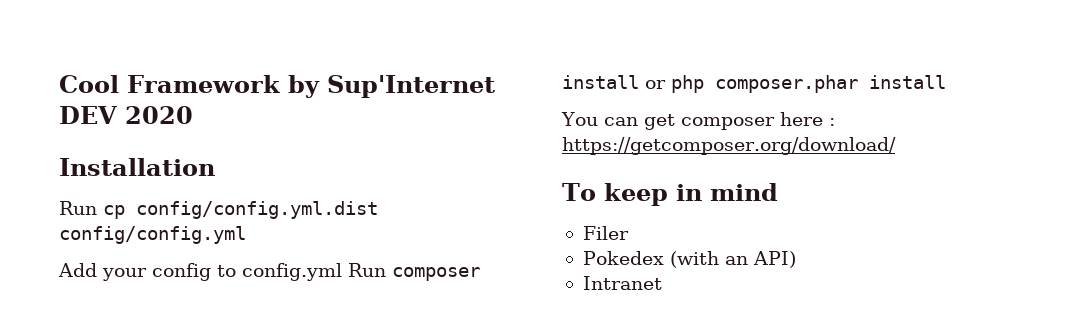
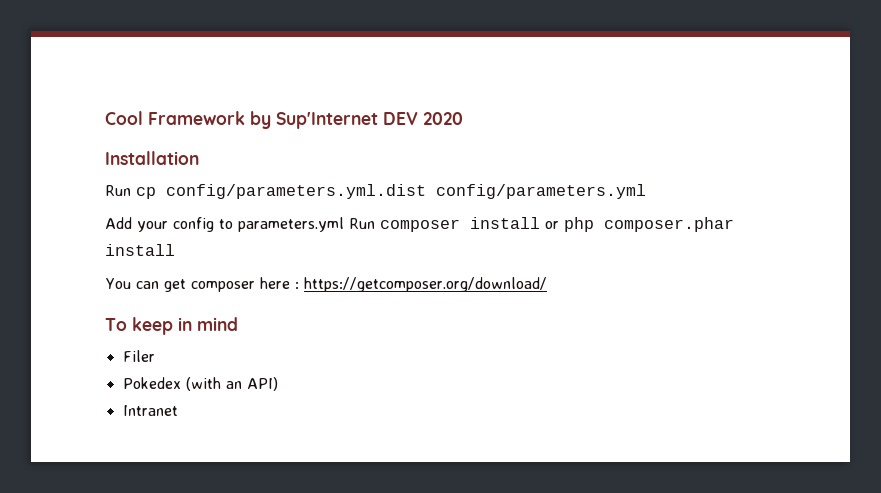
- Run cp config/config.yml.dist config/config.yml
+ Run cp config/parameters.yml.dist config/parameters.yml
- Add your config to config.yml Run composer install or php composer.phar install
+ Add your config to parameters.yml Run composer install or php composer.phar install

